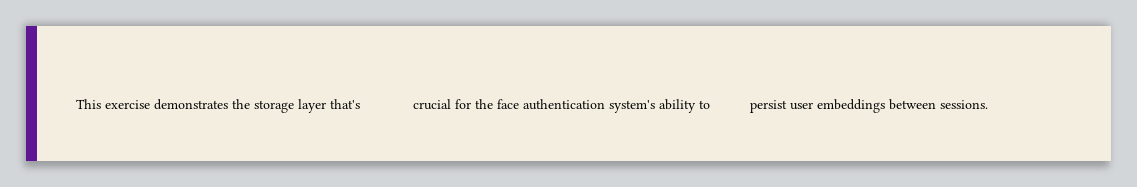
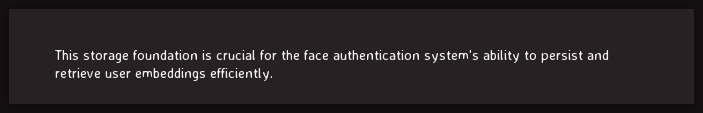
- This exercise demonstrates the storage layer that's crucial for the face authentication system's ability to persist user embeddings between sessions.
+ This storage foundation is crucial for the face authentication system's ability to persist and retrieve user embeddings efficiently.

